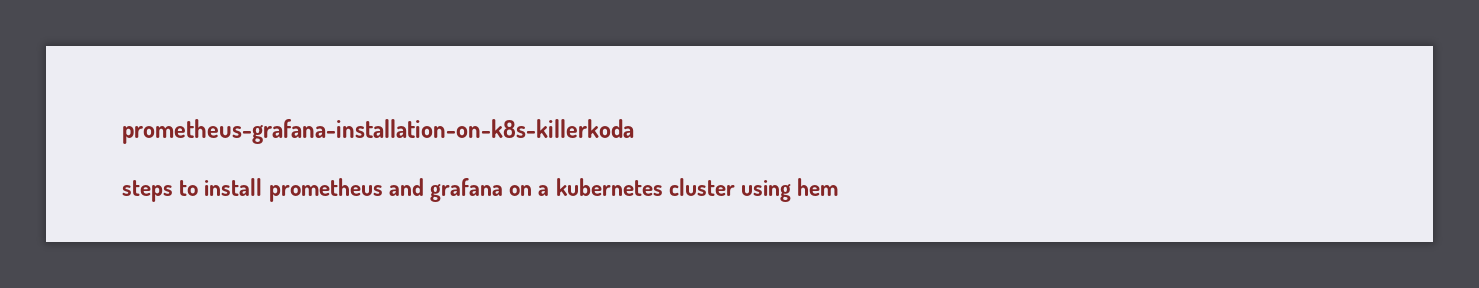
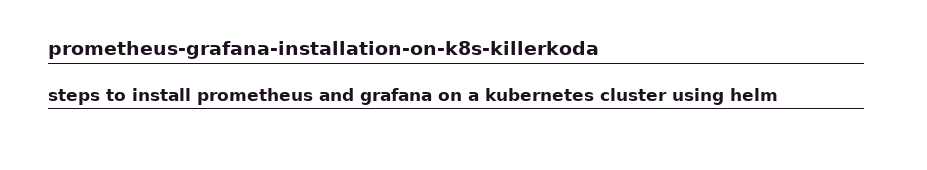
- steps to install prometheus and grafana on a kubernetes cluster using hem
+ steps to install prometheus and grafana on a kubernetes cluster using helm

